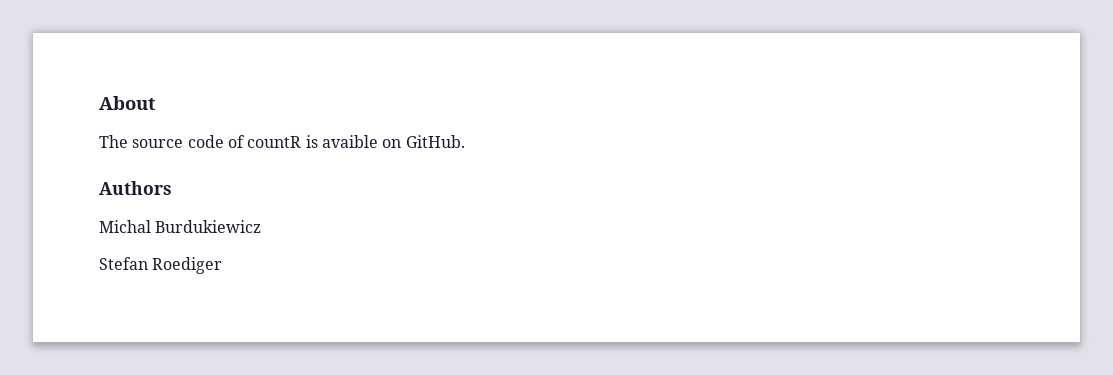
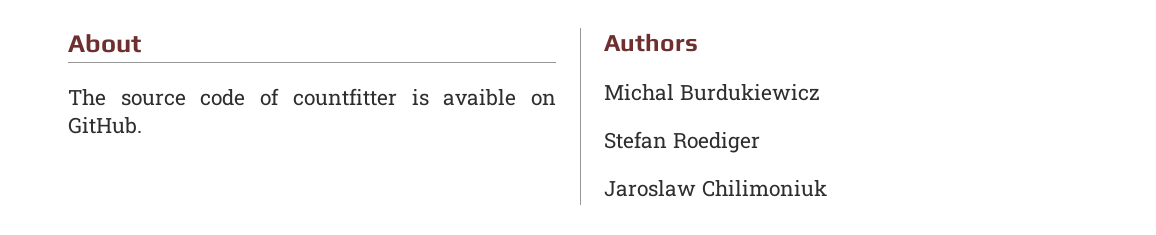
- The source code of countR is avaible on GitHub.
+ The source code of countfitter is avaible on GitHub.
+ Jaroslaw Chilimoniuk

